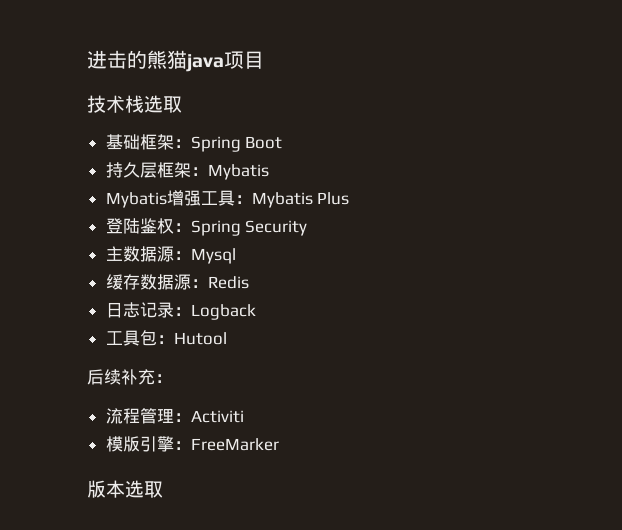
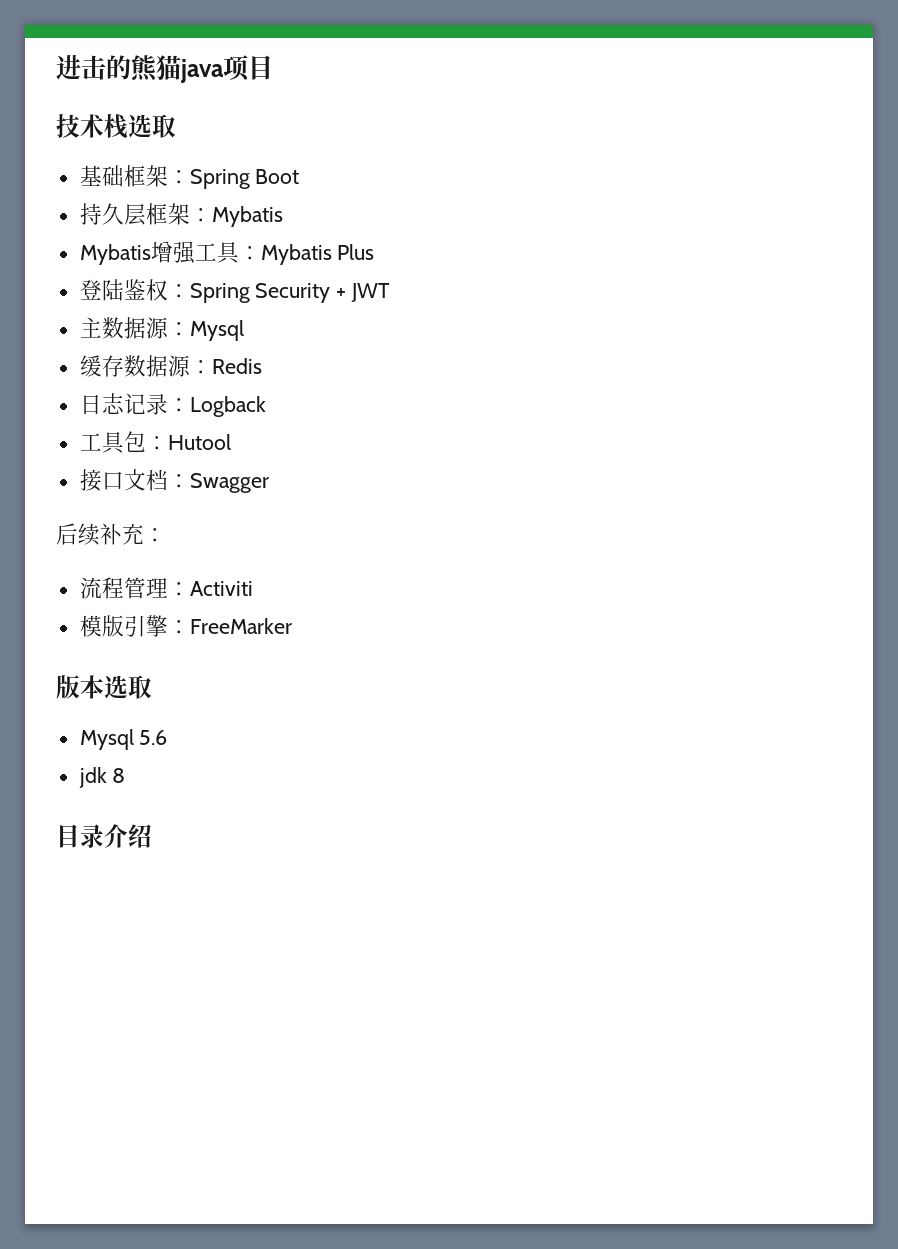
- 登陆鉴权：Spring Security
+ 登陆鉴权：Spring Security + JWT
+ 接口文档：Swagger
+ Mysql 5.6
+ jdk 8
+ 目录介绍

